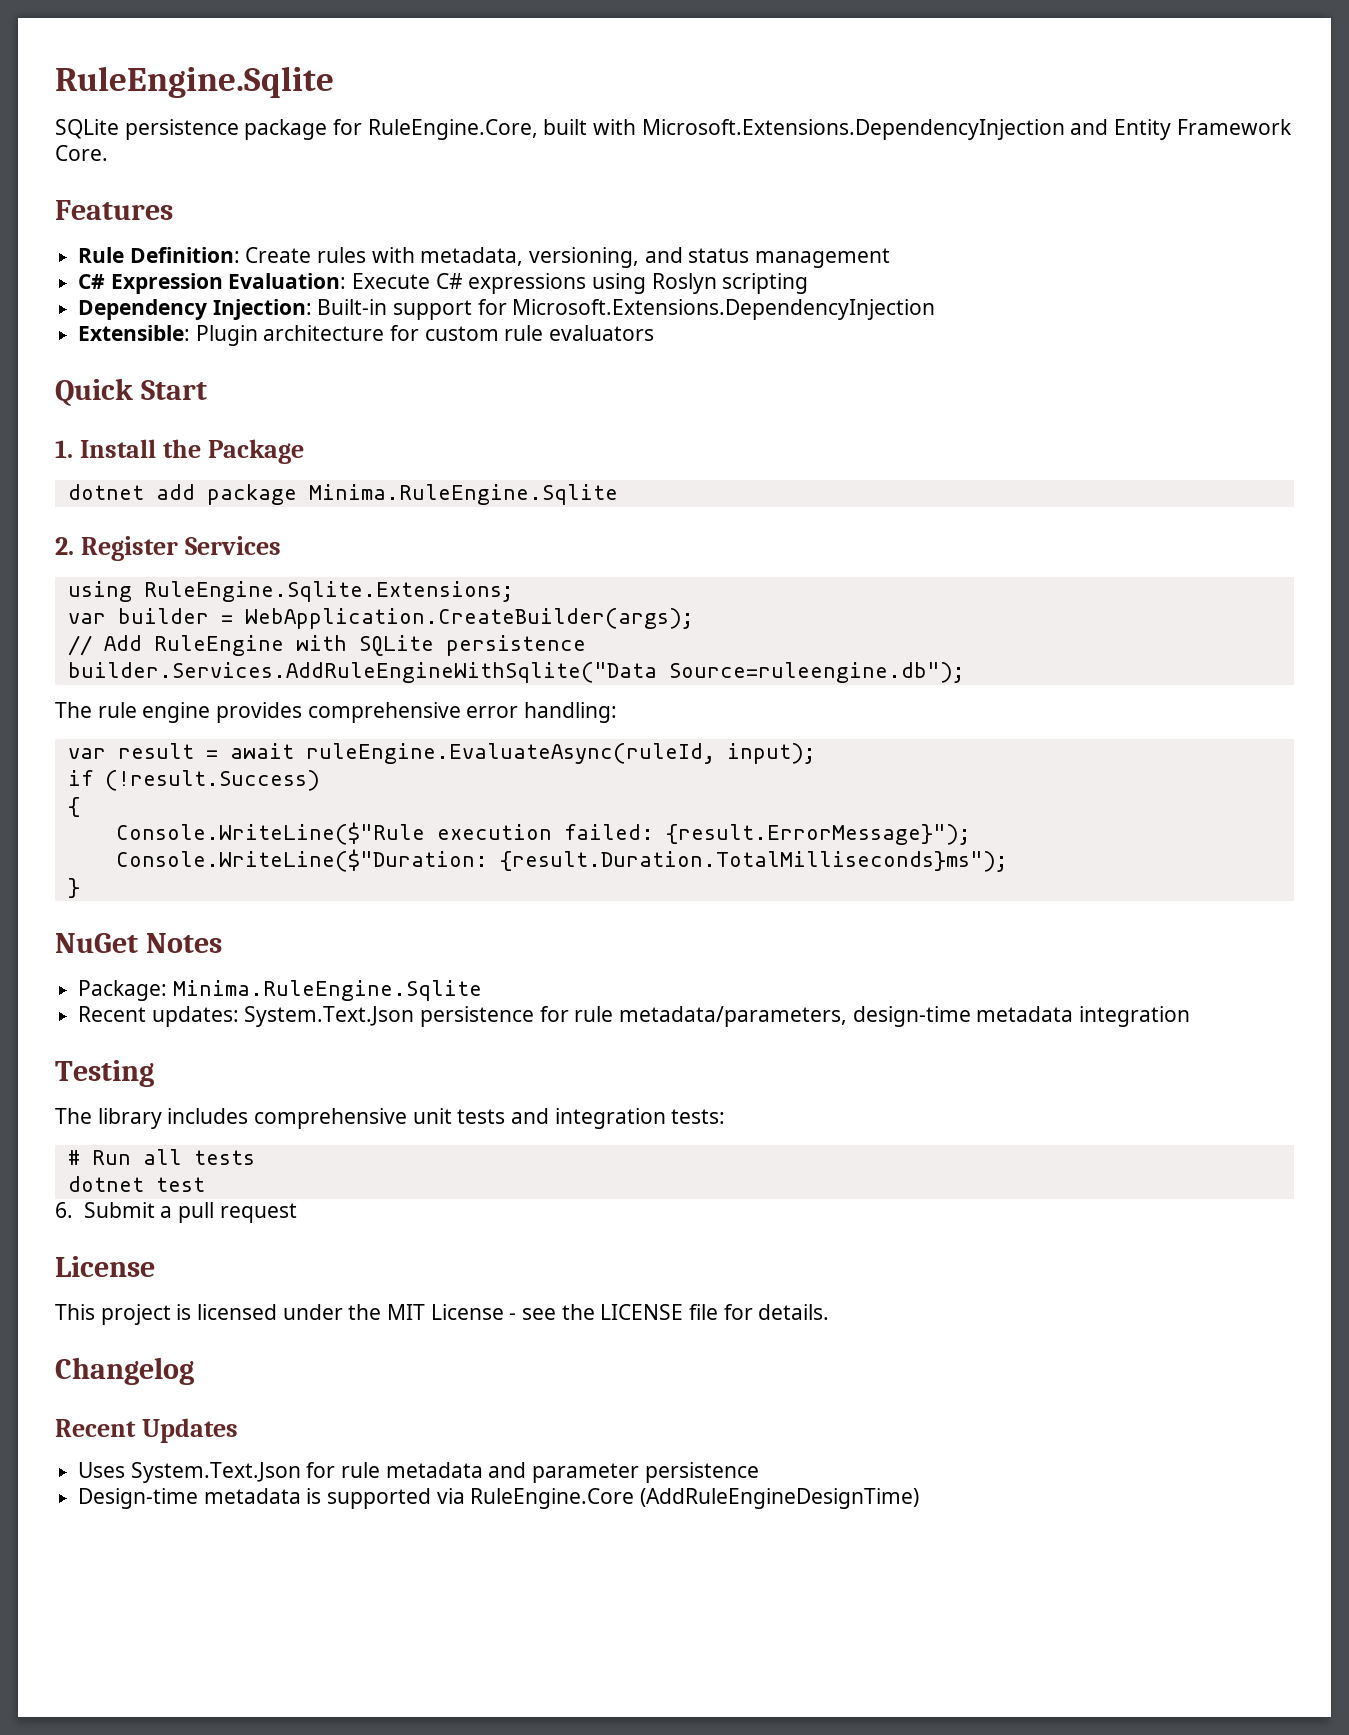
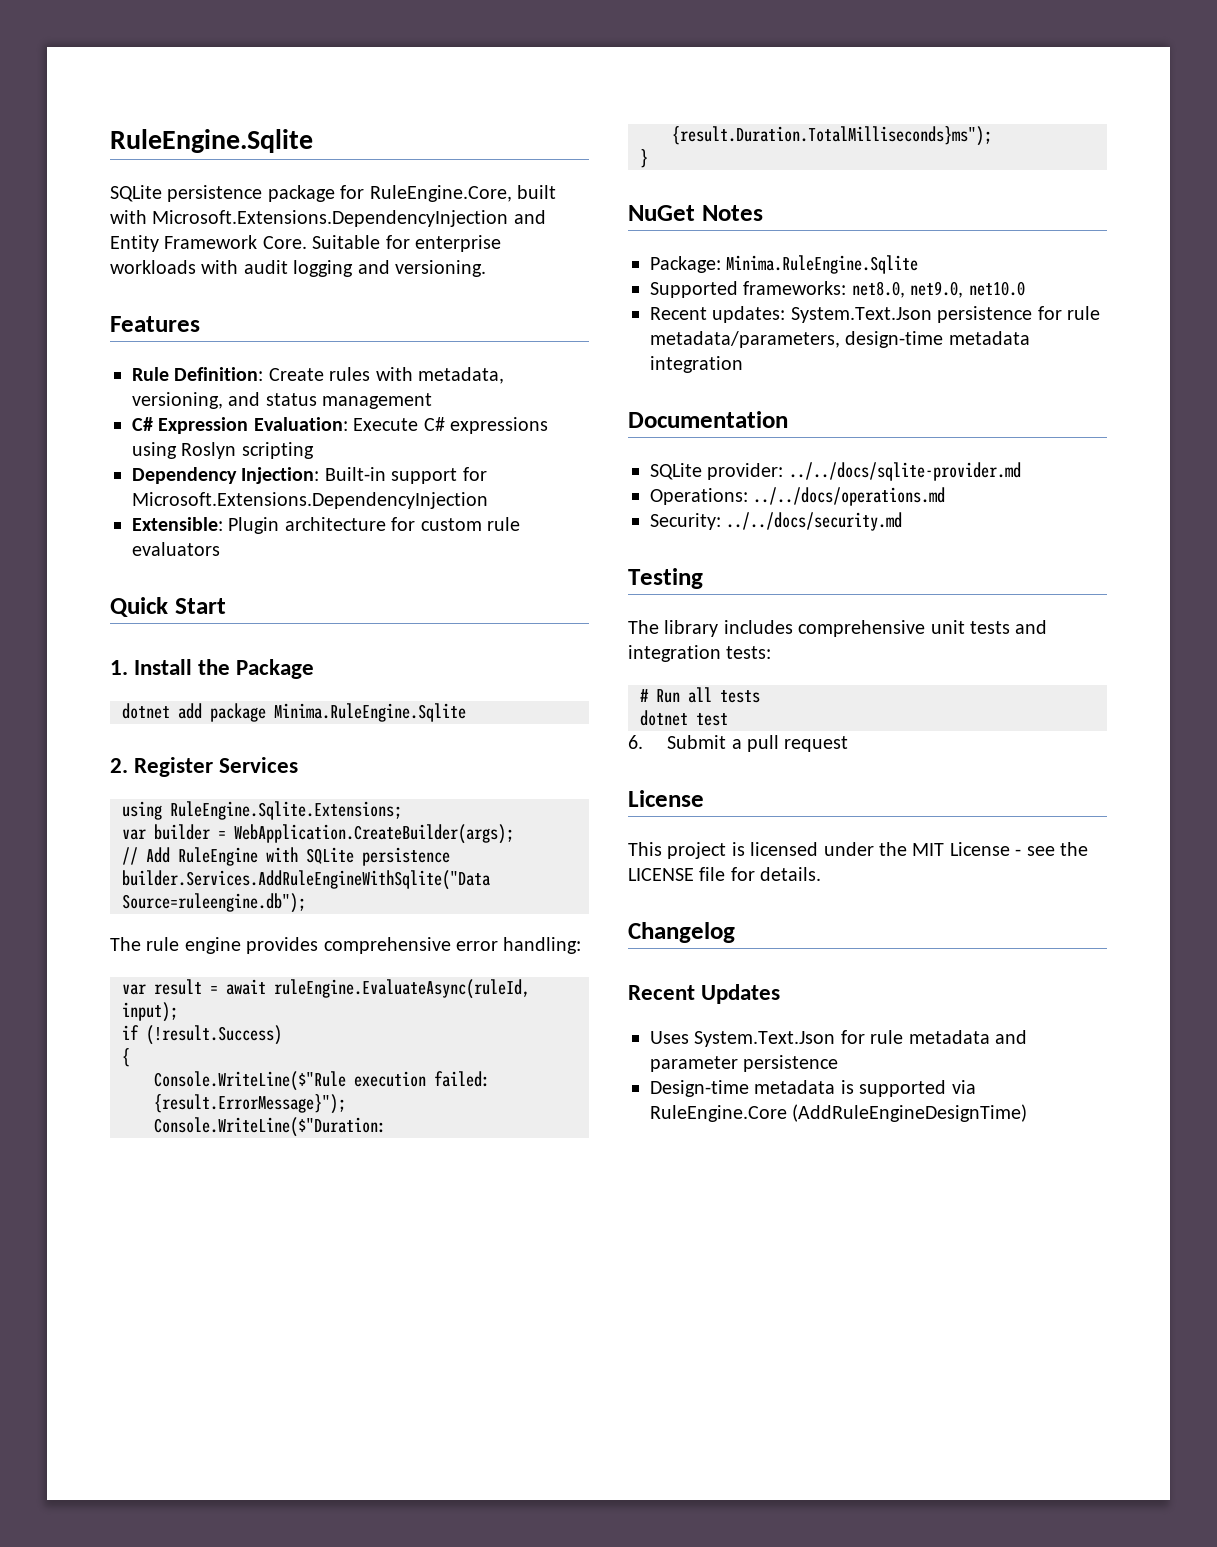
+ Suitable for enterprise workloads with audit logging and versioning.
+ Supported frameworks: net8.0, net9.0, net10.0
+ Documentation
+ SQLite provider: ../../docs/sqlite-provider.md
+ Operations: ../../docs/operations.md
+ Security: ../../docs/security.md

